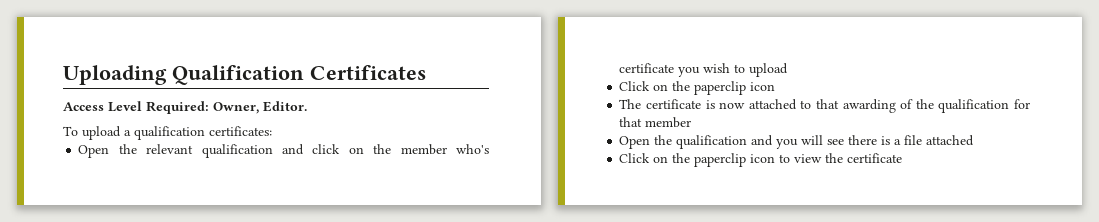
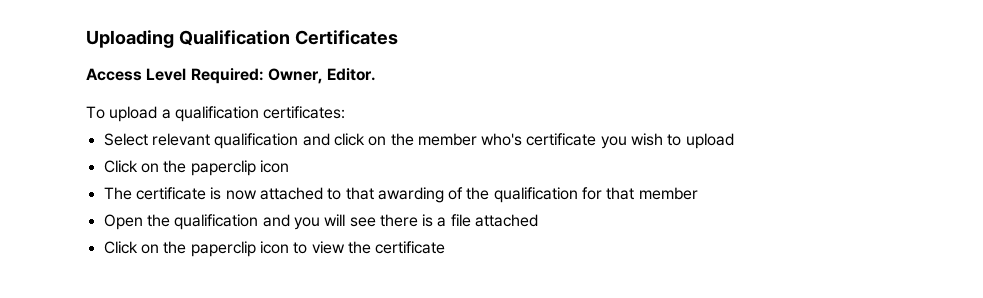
- Open the relevant qualification and click on the member who's certificate you wish to upload
+ Select relevant qualification and click on the member who's certificate you wish to upload

